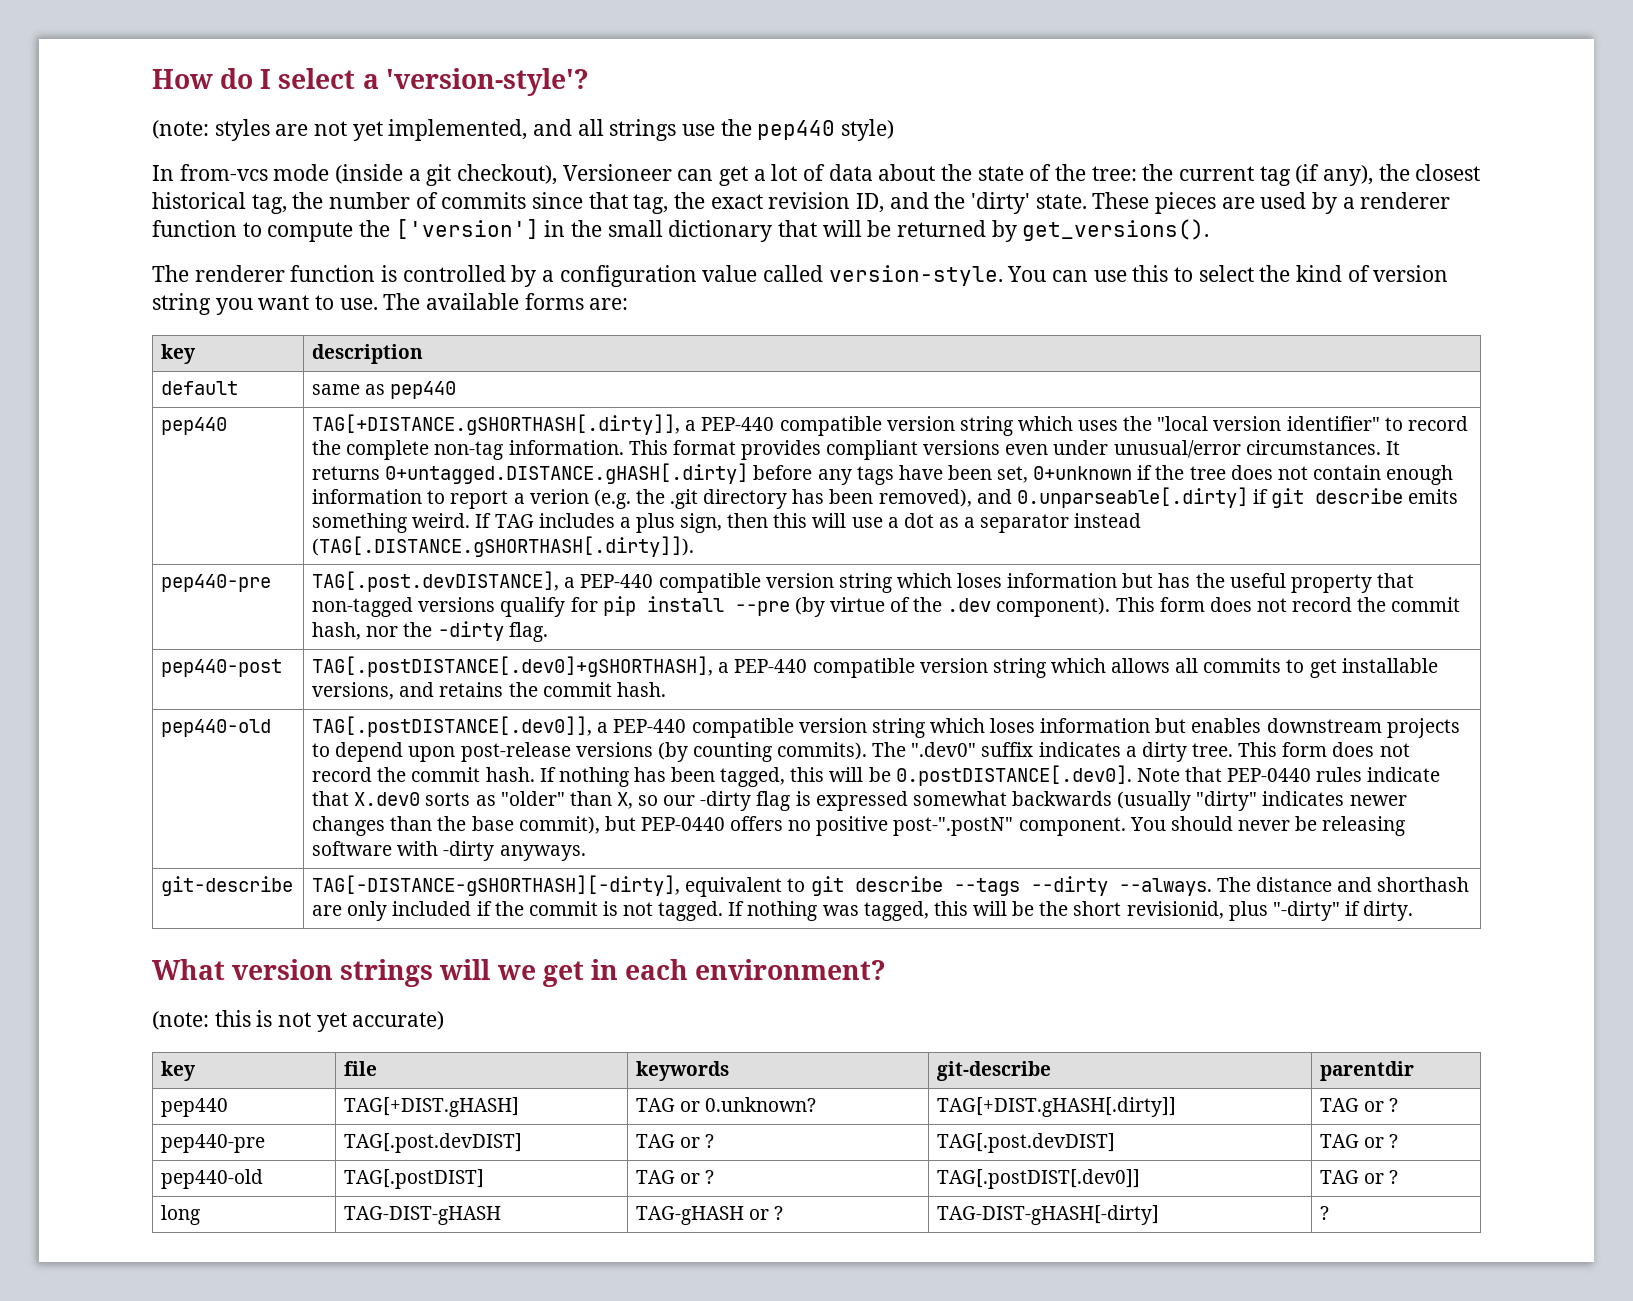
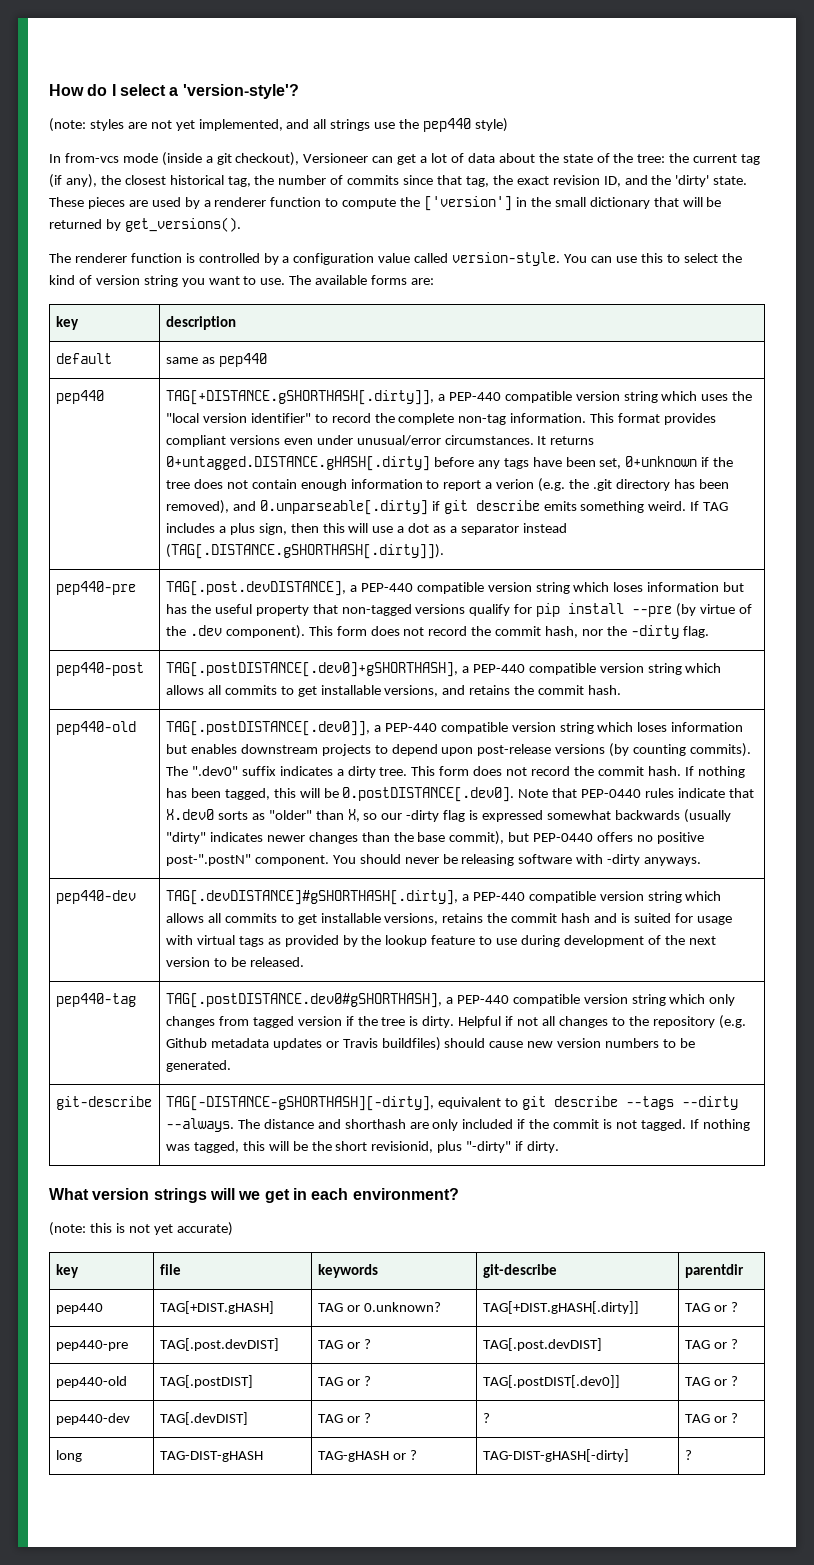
+ pep440-dev | TAG[.devDISTANCE]#gSHORTHASH[.dirty], a PEP-440 compatible version string which allows all commits to get installable versions, retains the commit hash and is suited for usage with virtual tags as provided by the lookup feature to use during development of the next version to be released.
+ pep440-tag | TAG[.postDISTANCE.dev0#gSHORTHASH], a PEP-440 compatible version string which only changes from tagged version if the tree is dirty. Helpful if not all changes to the repository (e.g. Github metadata updates or Travis buildfiles) should cause new version numbers to be generated.
+ pep440-dev | TAG[.devDIST] | TAG or ? | ? | TAG or ?

